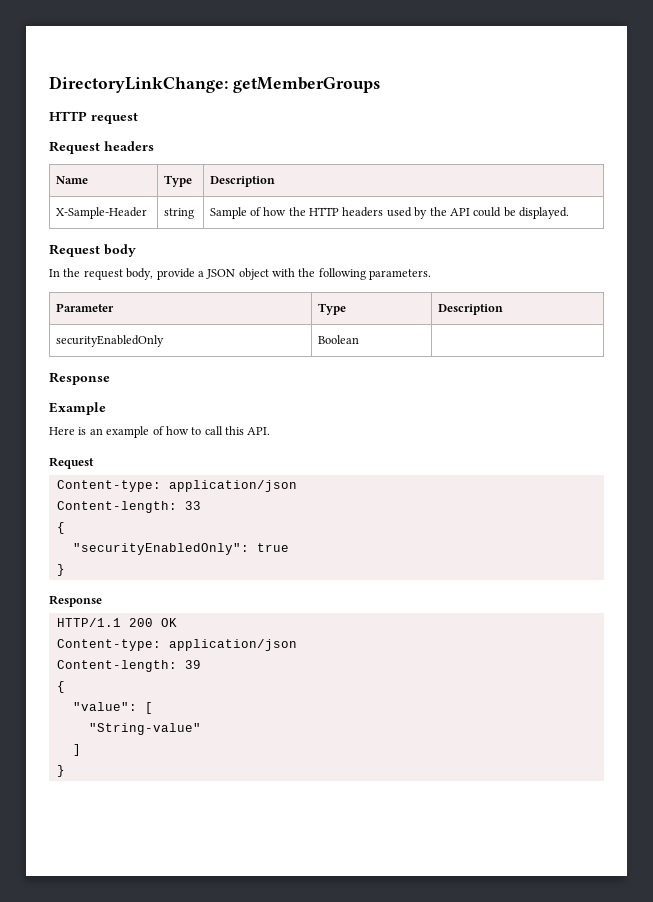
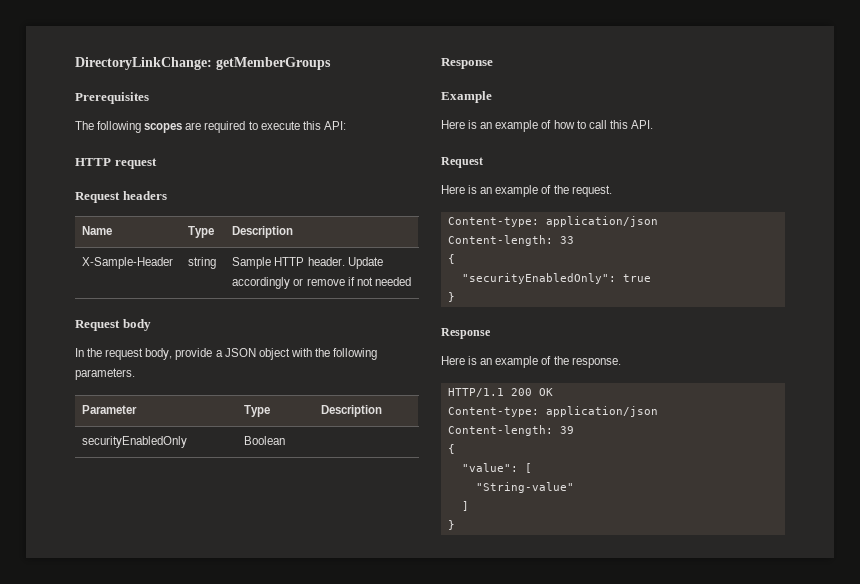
+ Prerequisites
+ The following scopes are required to execute this API:
- X-Sample-Header | string | Sample of how the HTTP headers used by the API could be displayed.
+ X-Sample-Header | string | Sample HTTP header. Update accordingly or remove if not needed
+ Here is an example of the request.
+ Here is an example of the response.

